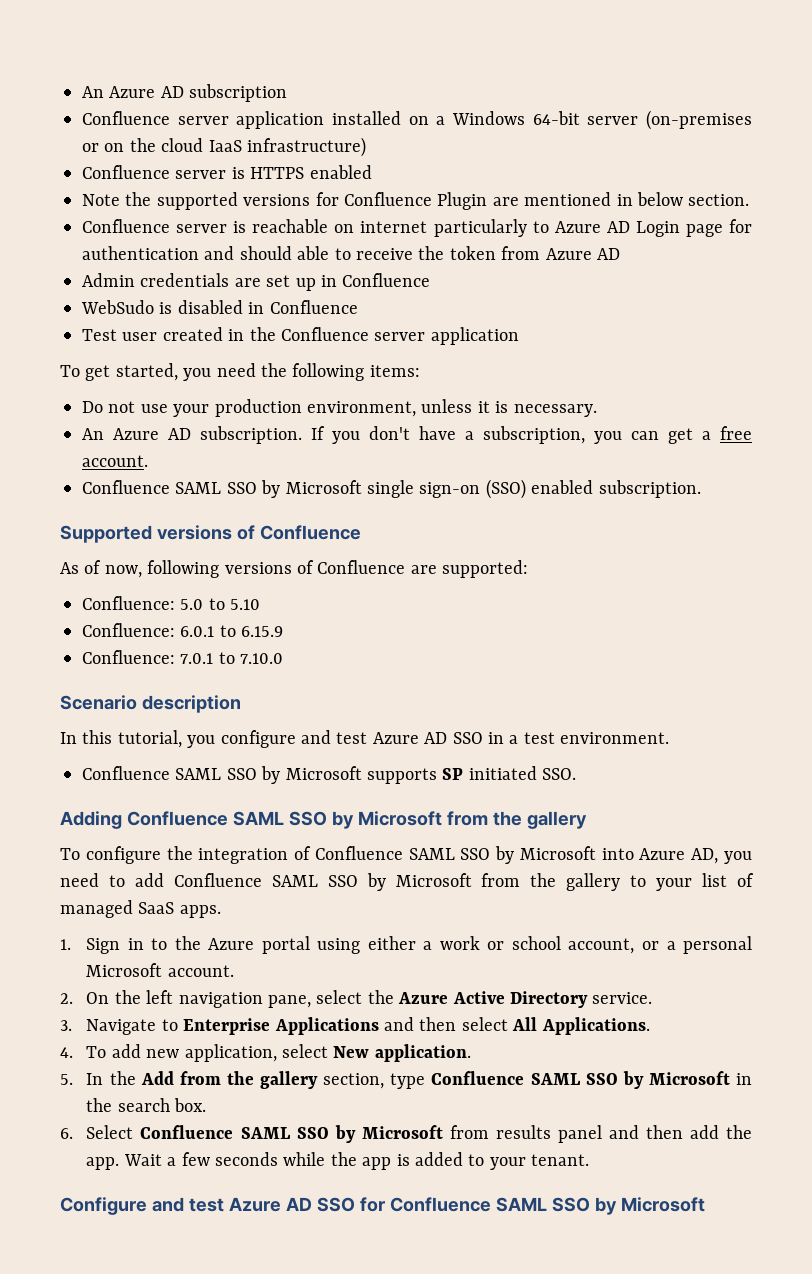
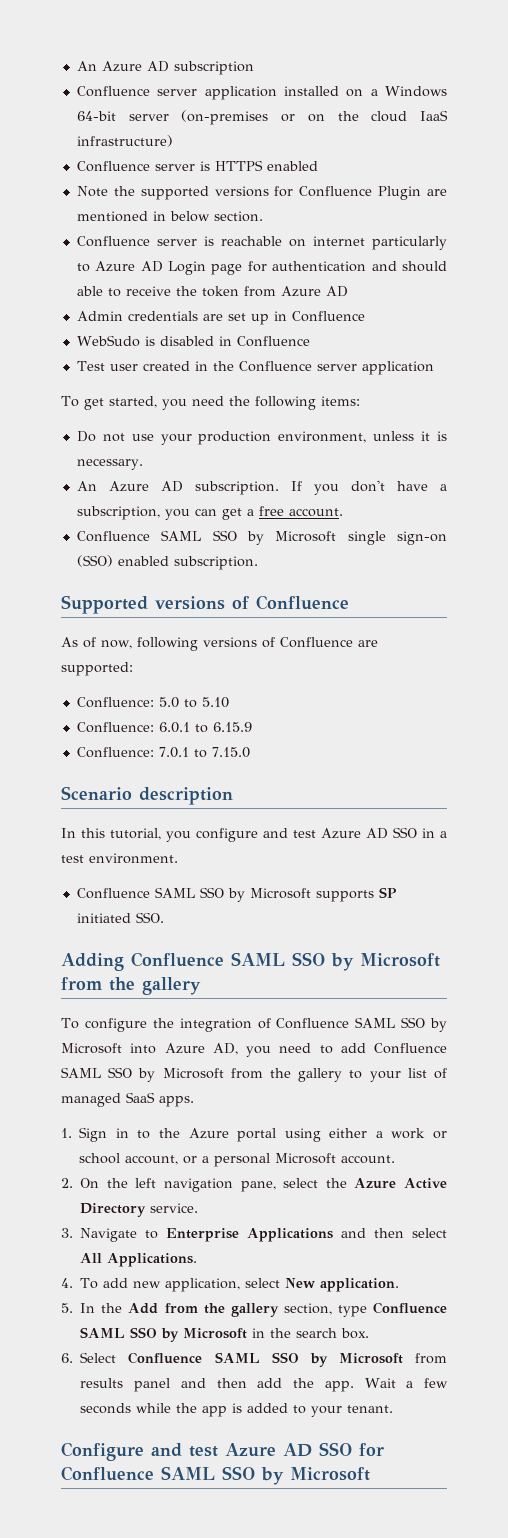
- Confluence: 7.0.1 to 7.10.0
+ Confluence: 7.0.1 to 7.15.0

